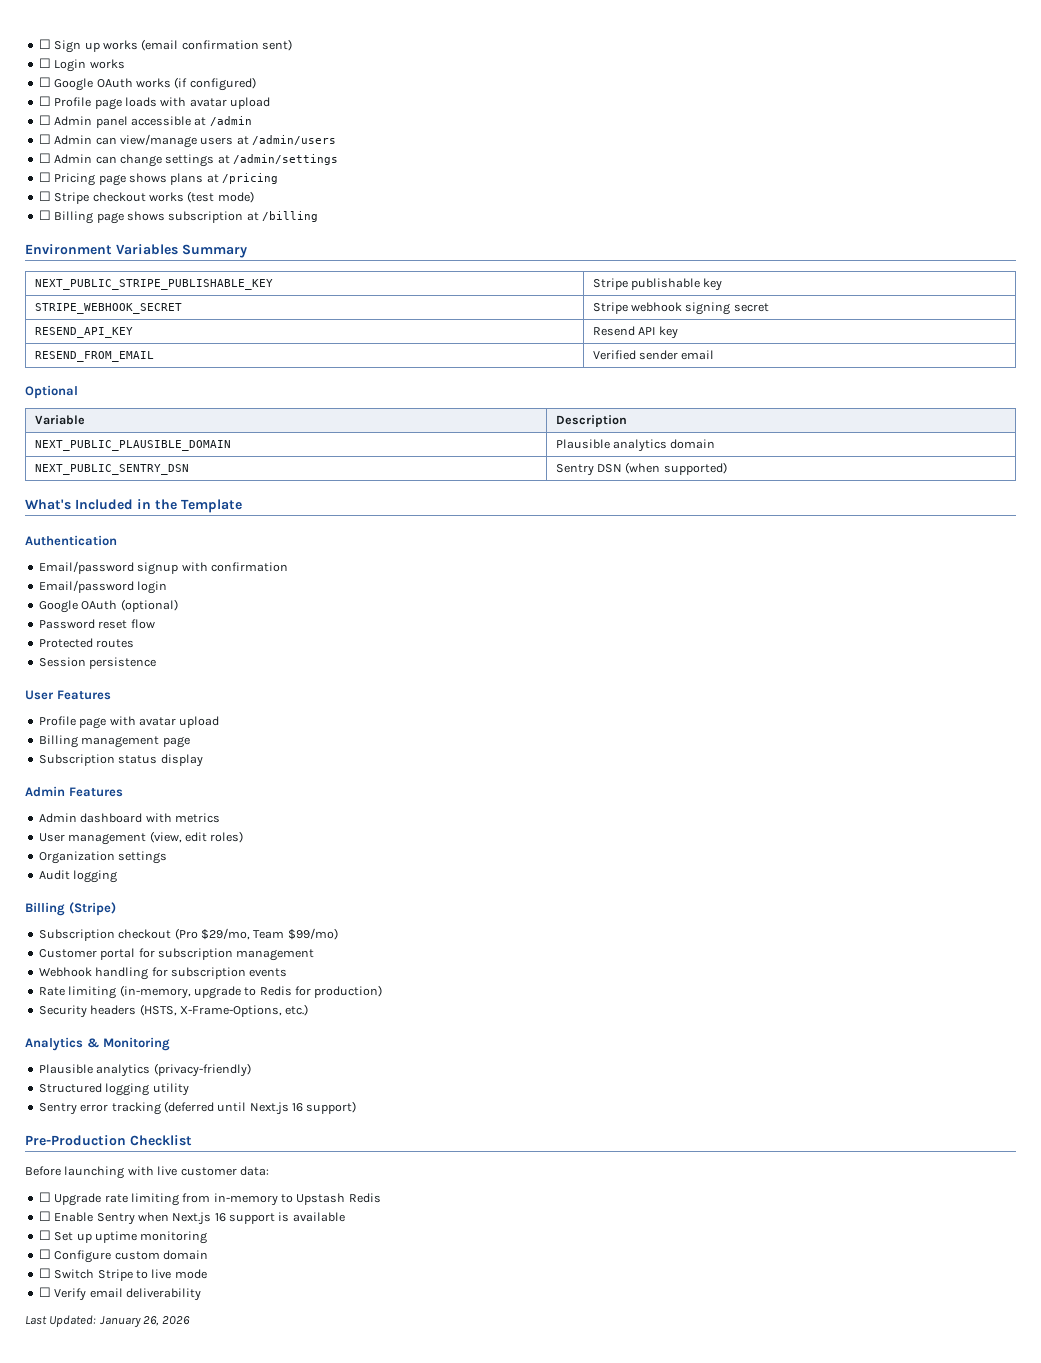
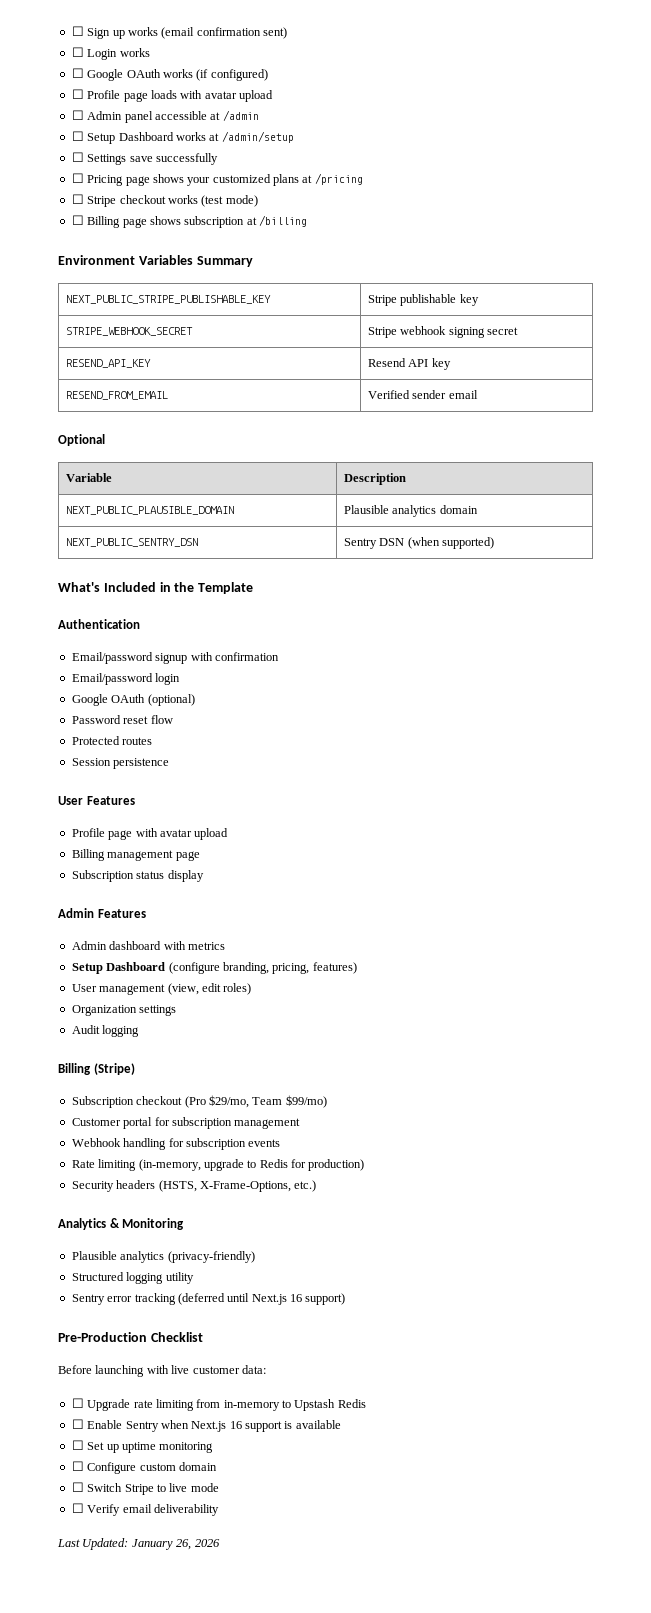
- ☐ Admin can view/manage users at /admin/users
- ☐ Admin can change settings at /admin/settings
+ ☐ Setup Dashboard works at /admin/setup
+ ☐ Settings save successfully
- ☐ Pricing page shows plans at /pricing
+ ☐ Pricing page shows your customized plans at /pricing
+ Setup Dashboard (configure branding, pricing, features)

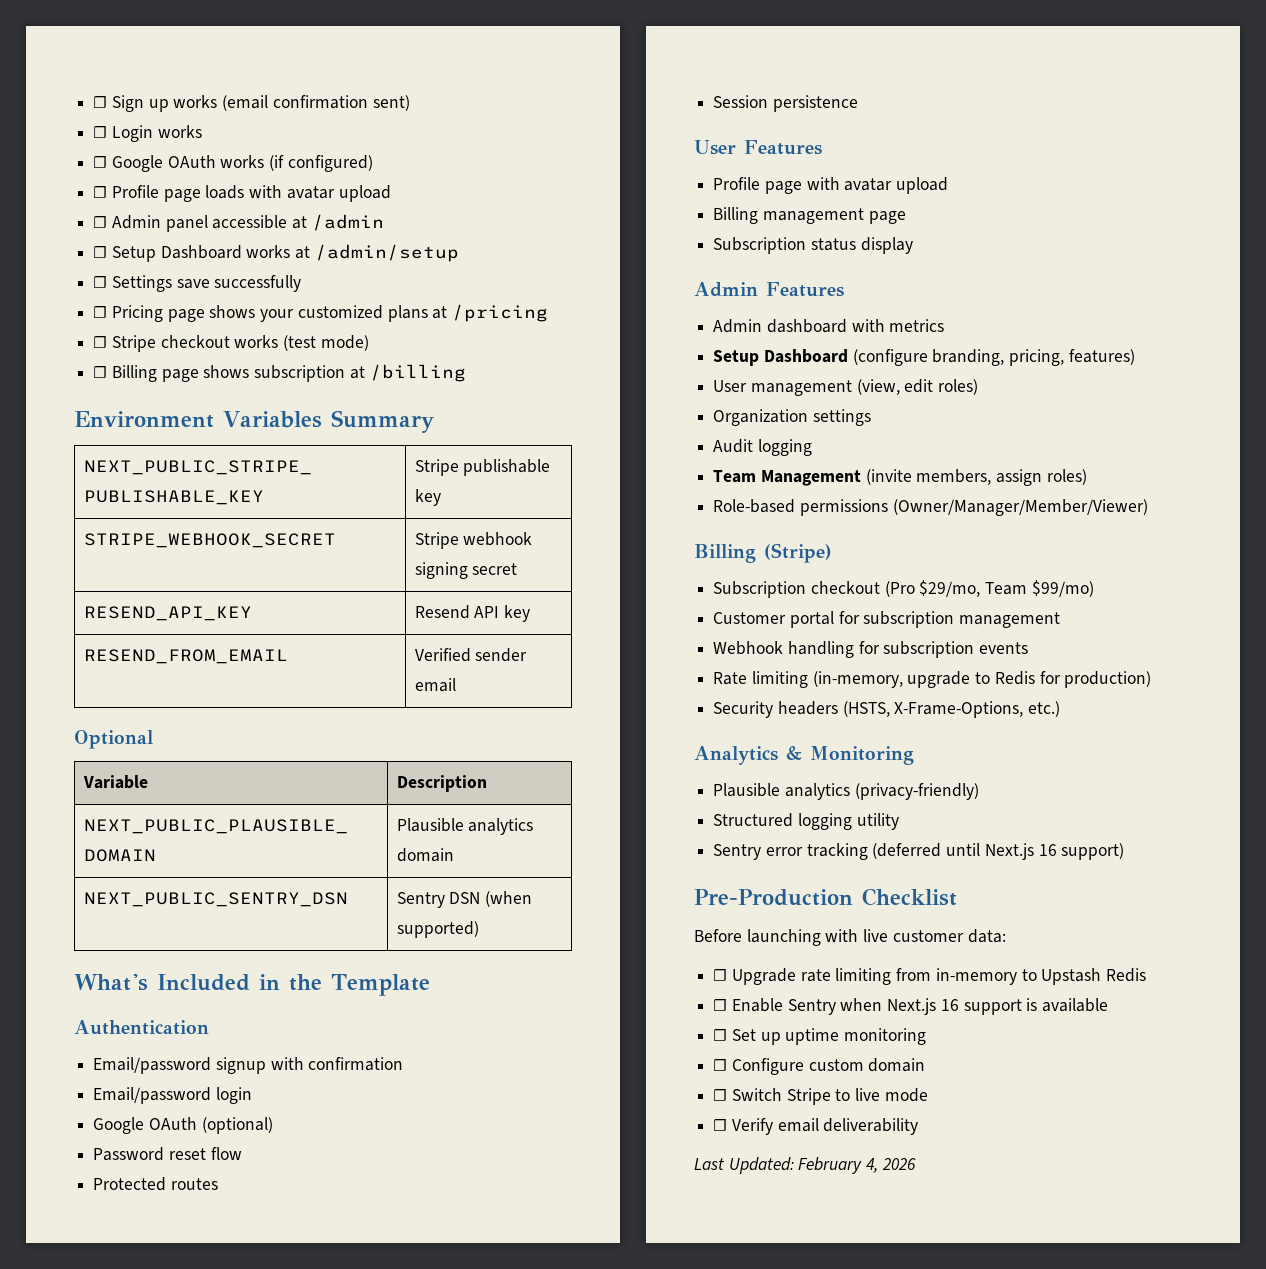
+ Team Management (invite members, assign roles)
+ Role-based permissions (Owner/Manager/Member/Viewer)
- Last Updated: January 26, 2026
+ Last Updated: February 4, 2026

